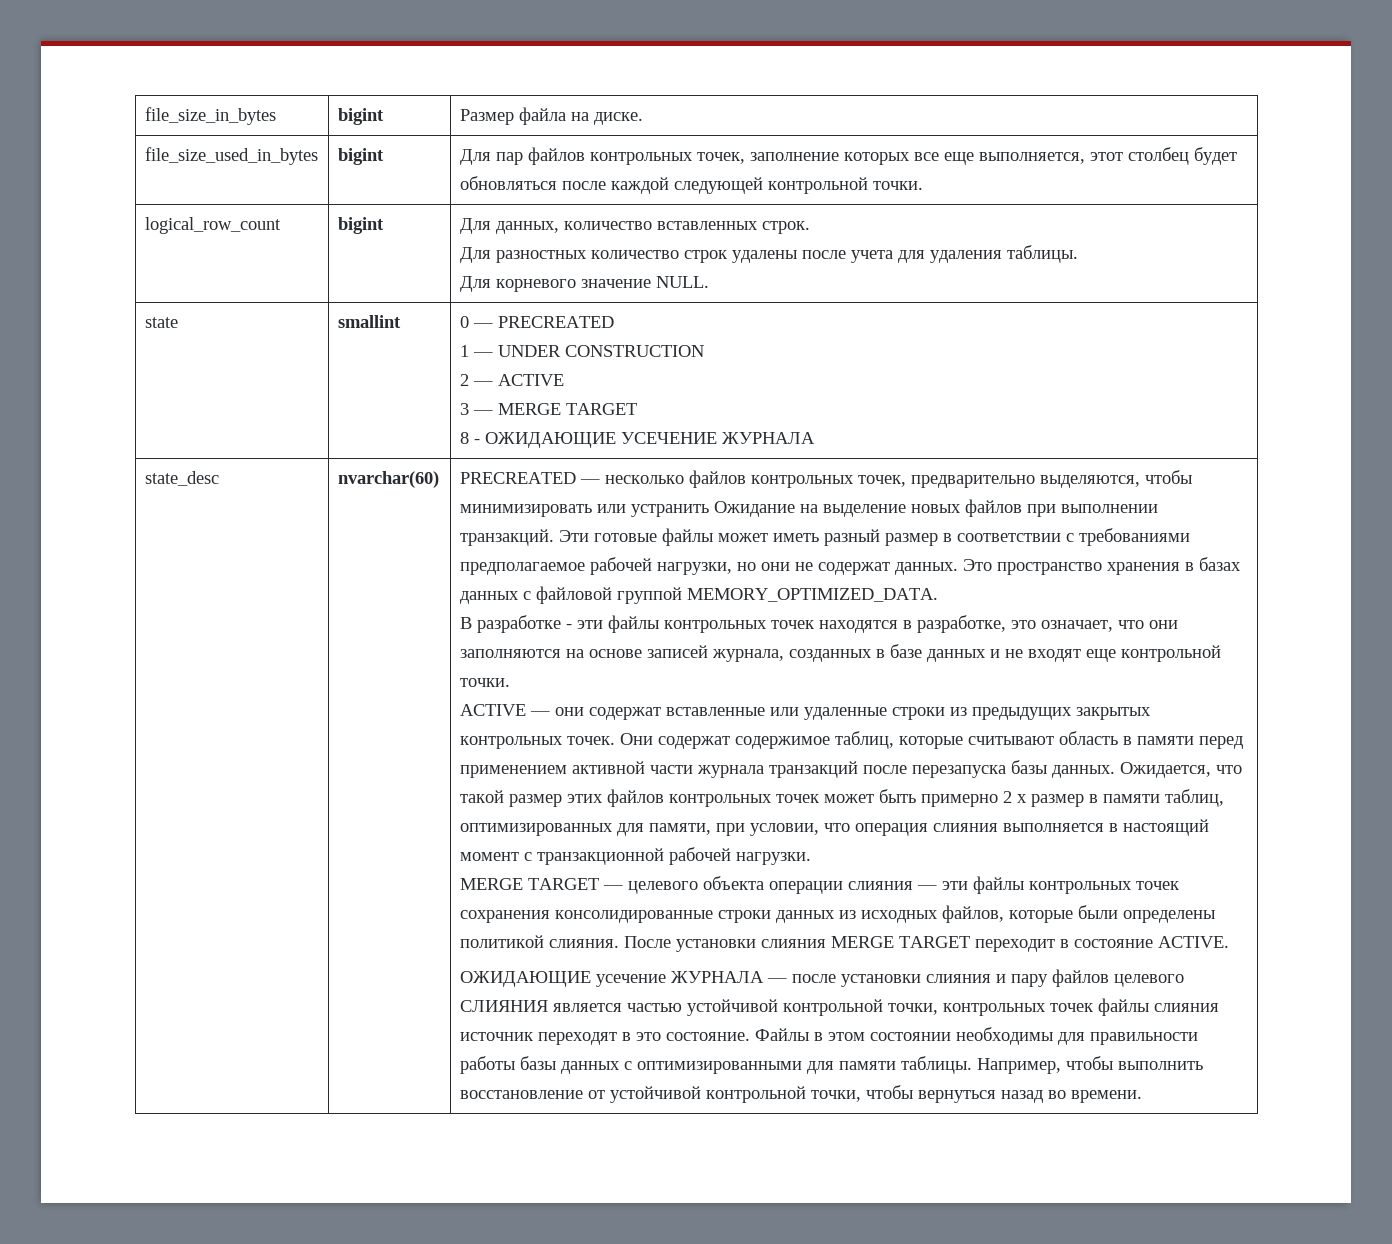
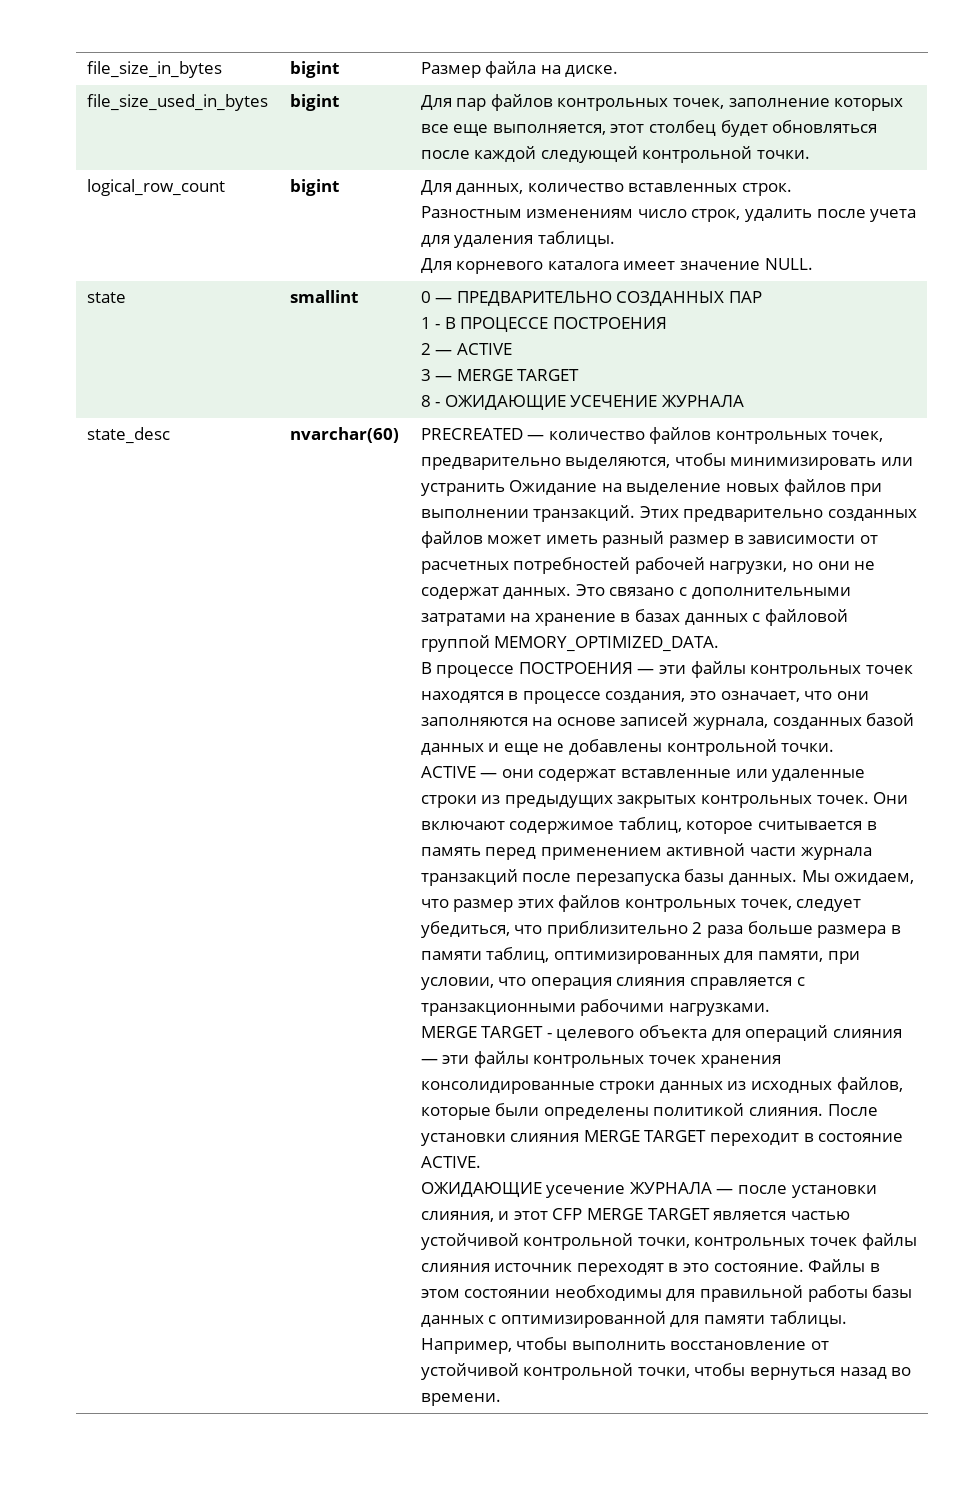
  logical_row_count | bigint | Для данных, количество вставленных строк.
- Для разностных количество строк удалены после учета для удаления таблицы.
- Для корневого значение NULL.
+ Разностным изменениям число строк, удалить после учета для удаления таблицы.
+ Для корневого каталога имеет значение NULL.
- state | smallint | 0 — PRECREATED
- 1 — UNDER CONSTRUCTION
+ state | smallint | 0 — ПРЕДВАРИТЕЛЬНО СОЗДАННЫХ ПАР
+ 1 - В ПРОЦЕССЕ ПОСТРОЕНИЯ
- PRECREATED — несколько файлов контрольных точек, предварительно выделяются, чтобы минимизировать или устранить Ожидание на выделение новых файлов при выполнении транзакций.
+ PRECREATED — количество файлов контрольных точек, предварительно выделяются, чтобы минимизировать или устранить Ожидание на выделение новых файлов при выполнении транзакций.
- Эти готовые файлы может иметь разный размер в соответствии с требованиями предполагаемое рабочей нагрузки, но они не содержат данных.
+ Этих предварительно созданных файлов может иметь разный размер в зависимости от расчетных потребностей рабочей нагрузки, но они не содержат данных.
- Это пространство хранения в базах данных с файловой группой MEMORY_OPTIMIZED_DATA.
+ Это связано с дополнительными затратами на хранение в базах данных с файловой группой MEMORY_OPTIMIZED_DATA.
- В разработке - эти файлы контрольных точек находятся в разработке, это означает, что они заполняются на основе записей журнала, созданных в базе данных и не входят еще контрольной точки.
+ В процессе ПОСТРОЕНИЯ — эти файлы контрольных точек находятся в процессе создания, это означает, что они заполняются на основе записей журнала, созданных базой данных и еще не добавлены контрольной точки.
- Они содержат содержимое таблиц, которые считывают область в памяти перед применением активной части журнала транзакций после перезапуска базы данных.
+ Они включают содержимое таблиц, которое считывается в память перед применением активной части журнала транзакций после перезапуска базы данных.
- Ожидается, что такой размер этих файлов контрольных точек может быть примерно 2 x размер в памяти таблиц, оптимизированных для памяти, при условии, что операция слияния выполняется в настоящий момент с транзакционной рабочей нагрузки.
- MERGE TARGET — целевого объекта операции слияния — эти файлы контрольных точек сохранения консолидированные строки данных из исходных файлов, которые были определены политикой слияния.
+ Мы ожидаем, что размер этих файлов контрольных точек, следует убедиться, что приблизительно 2 раза больше размера в памяти таблиц, оптимизированных для памяти, при условии, что операция слияния справляется с транзакционными рабочими нагрузками.
+ MERGE TARGET - целевого объекта для операций слияния — эти файлы контрольных точек хранения консолидированные строки данных из исходных файлов, которые были определены политикой слияния.
- ОЖИДАЮЩИЕ усечение ЖУРНАЛА — после установки слияния и пару файлов целевого СЛИЯНИЯ является частью устойчивой контрольной точки, контрольных точек файлы слияния источник переходят в это состояние.
+ ОЖИДАЮЩИЕ усечение ЖУРНАЛА — после установки слияния, и этот CFP MERGE TARGET является частью устойчивой контрольной точки, контрольных точек файлы слияния источник переходят в это состояние.
- Файлы в этом состоянии необходимы для правильности работы базы данных с оптимизированными для памяти таблицы.
+ Файлы в этом состоянии необходимы для правильной работы базы данных с оптимизированной для памяти таблицы.

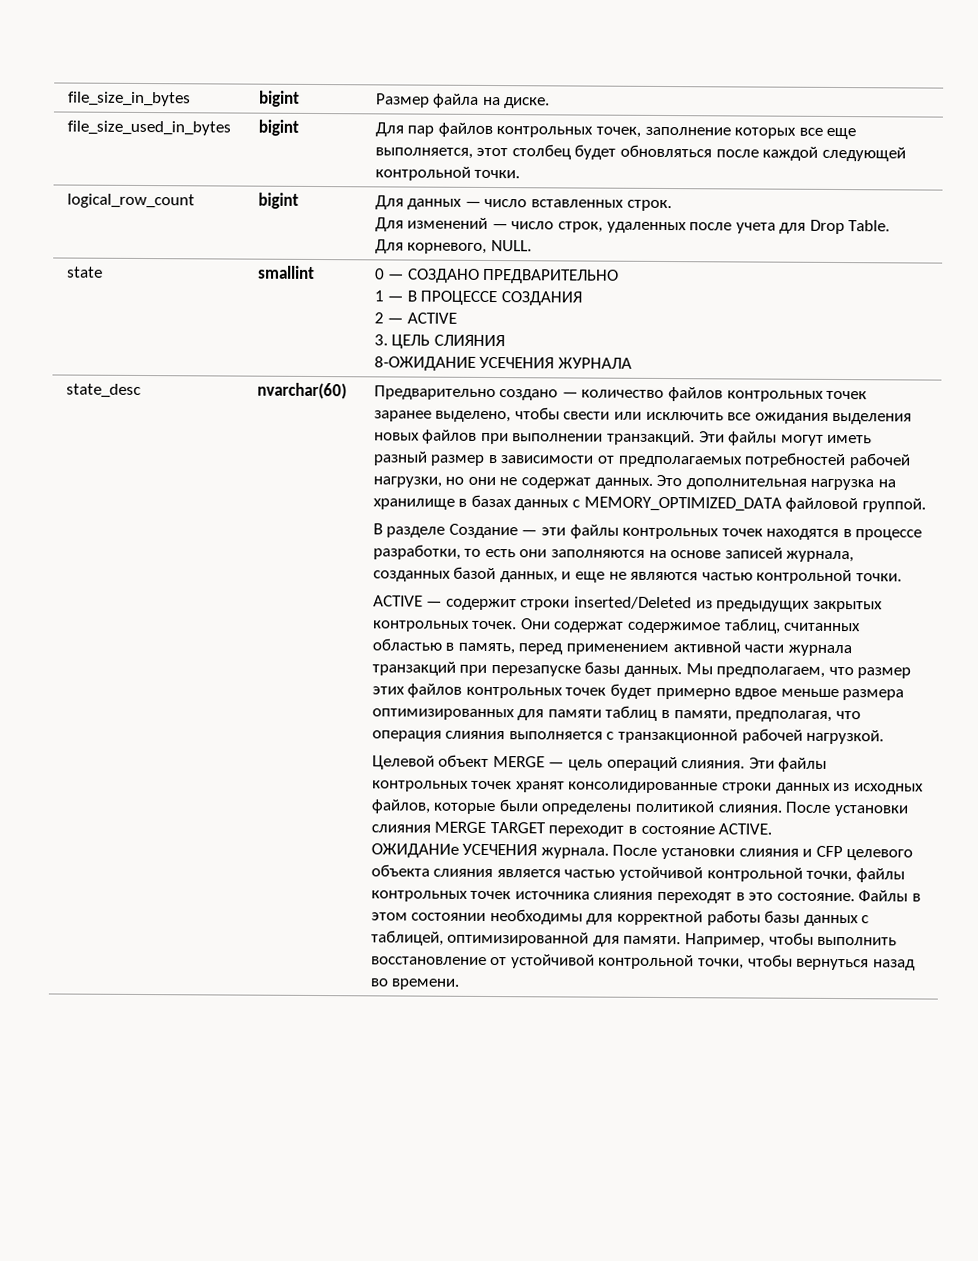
- logical_row_count | bigint | Для данных, количество вставленных строк.
- Разностным изменениям число строк, удалить после учета для удаления таблицы.
- Для корневого каталога имеет значение NULL.
+ logical_row_count | bigint | Для данных — число вставленных строк.
+ Для изменений — число строк, удаленных после учета для Drop Table.
+ Для корневого, NULL.
- state | smallint | 0 — ПРЕДВАРИТЕЛЬНО СОЗДАННЫХ ПАР
- 1 - В ПРОЦЕССЕ ПОСТРОЕНИЯ
+ state | smallint | 0 — СОЗДАНО ПРЕДВАРИТЕЛЬНО
+ 1 — В ПРОЦЕССЕ СОЗДАНИЯ
  2 — ACTIVE
- 3 — MERGE TARGET
- 8 - ОЖИДАЮЩИЕ УСЕЧЕНИЕ ЖУРНАЛА
+ 3. ЦЕЛЬ СЛИЯНИЯ
+ 8-ОЖИДАНИЕ УСЕЧЕНИЯ ЖУРНАЛА
- PRECREATED — количество файлов контрольных точек, предварительно выделяются, чтобы минимизировать или устранить Ожидание на выделение новых файлов при выполнении транзакций.
+ Предварительно создано — количество файлов контрольных точек заранее выделено, чтобы свести или исключить все ожидания выделения новых файлов при выполнении транзакций.
- Этих предварительно созданных файлов может иметь разный размер в зависимости от расчетных потребностей рабочей нагрузки, но они не содержат данных.
+ Эти файлы могут иметь разный размер в зависимости от предполагаемых потребностей рабочей нагрузки, но они не содержат данных.
- Это связано с дополнительными затратами на хранение в базах данных с файловой группой MEMORY_OPTIMIZED_DATA.
- В процессе ПОСТРОЕНИЯ — эти файлы контрольных точек находятся в процессе создания, это означает, что они заполняются на основе записей журнала, созданных базой данных и еще не добавлены контрольной точки.
+ Это дополнительная нагрузка на хранилище в базах данных с MEMORY_OPTIMIZED_DATA файловой группой.
+ В разделе Создание — эти файлы контрольных точек находятся в процессе разработки, то есть они заполняются на основе записей журнала, созданных базой данных, и еще не являются частью контрольной точки.
- ACTIVE — они содержат вставленные или удаленные строки из предыдущих закрытых контрольных точек.
+ ACTIVE — содержит строки inserted/Deleted из предыдущих закрытых контрольных точек.
- Они включают содержимое таблиц, которое считывается в память перед применением активной части журнала транзакций после перезапуска базы данных.
+ Они содержат содержимое таблиц, считанных областью в память, перед применением активной части журнала транзакций при перезапуске базы данных.
- Мы ожидаем, что размер этих файлов контрольных точек, следует убедиться, что приблизительно 2 раза больше размера в памяти таблиц, оптимизированных для памяти, при условии, что операция слияния справляется с транзакционными рабочими нагрузками.
- MERGE TARGET - целевого объекта для операций слияния — эти файлы контрольных точек хранения консолидированные строки данных из исходных файлов, которые были определены политикой слияния.
+ Мы предполагаем, что размер этих файлов контрольных точек будет примерно вдвое меньше размера оптимизированных для памяти таблиц в памяти, предполагая, что операция слияния выполняется с транзакционной рабочей нагрузкой.
+ Целевой объект MERGE — цель операций слияния. Эти файлы контрольных точек хранят консолидированные строки данных из исходных файлов, которые были определены политикой слияния.
- ОЖИДАЮЩИЕ усечение ЖУРНАЛА — после установки слияния, и этот CFP MERGE TARGET является частью устойчивой контрольной точки, контрольных точек файлы слияния источник переходят в это состояние.
+ ОЖИДАНИе УСЕЧЕНИЯ журнала. После установки слияния и CFP целевого объекта слияния является частью устойчивой контрольной точки, файлы контрольных точек источника слияния переходят в это состояние.
- Файлы в этом состоянии необходимы для правильной работы базы данных с оптимизированной для памяти таблицы.
+ Файлы в этом состоянии необходимы для корректной работы базы данных с таблицей, оптимизированной для памяти.

